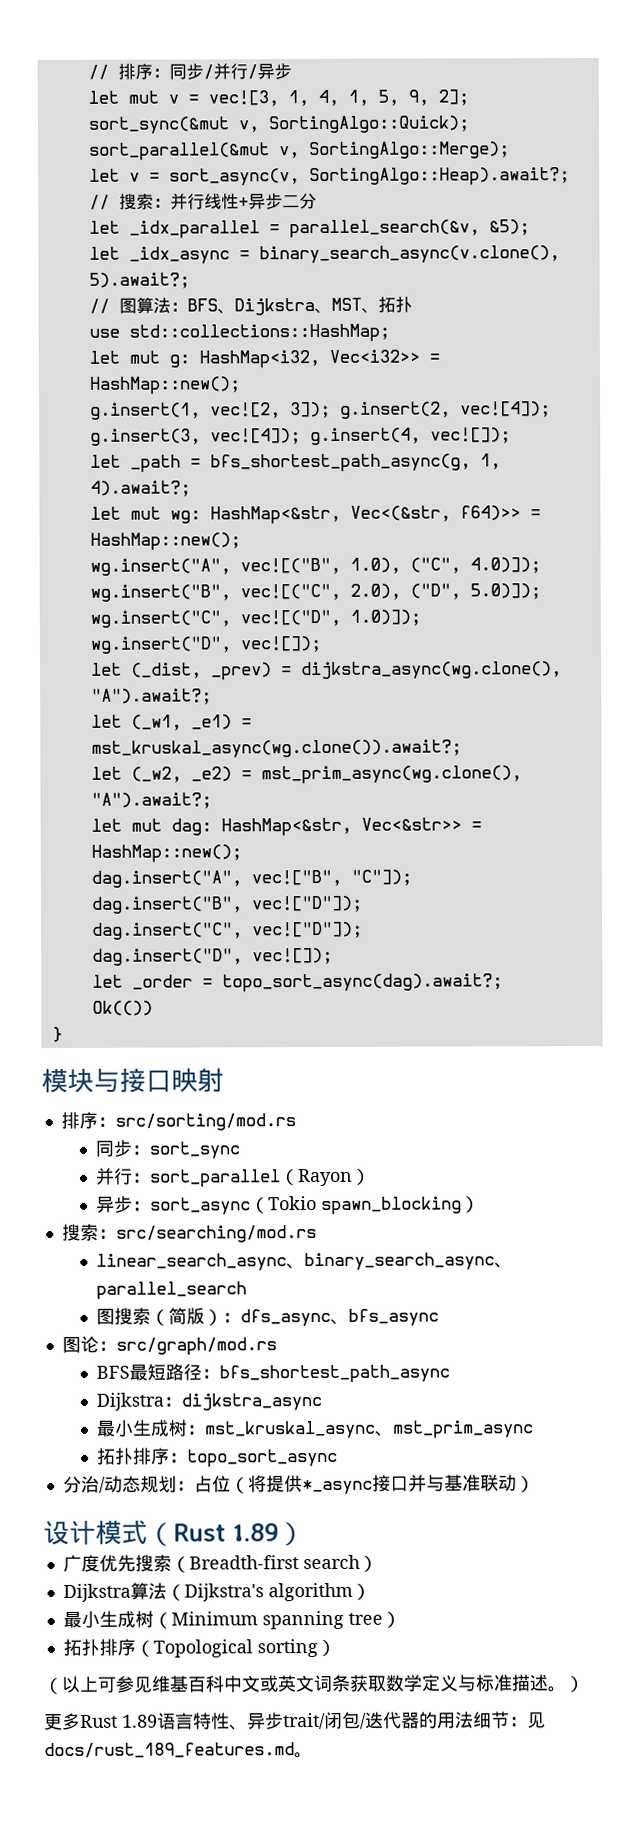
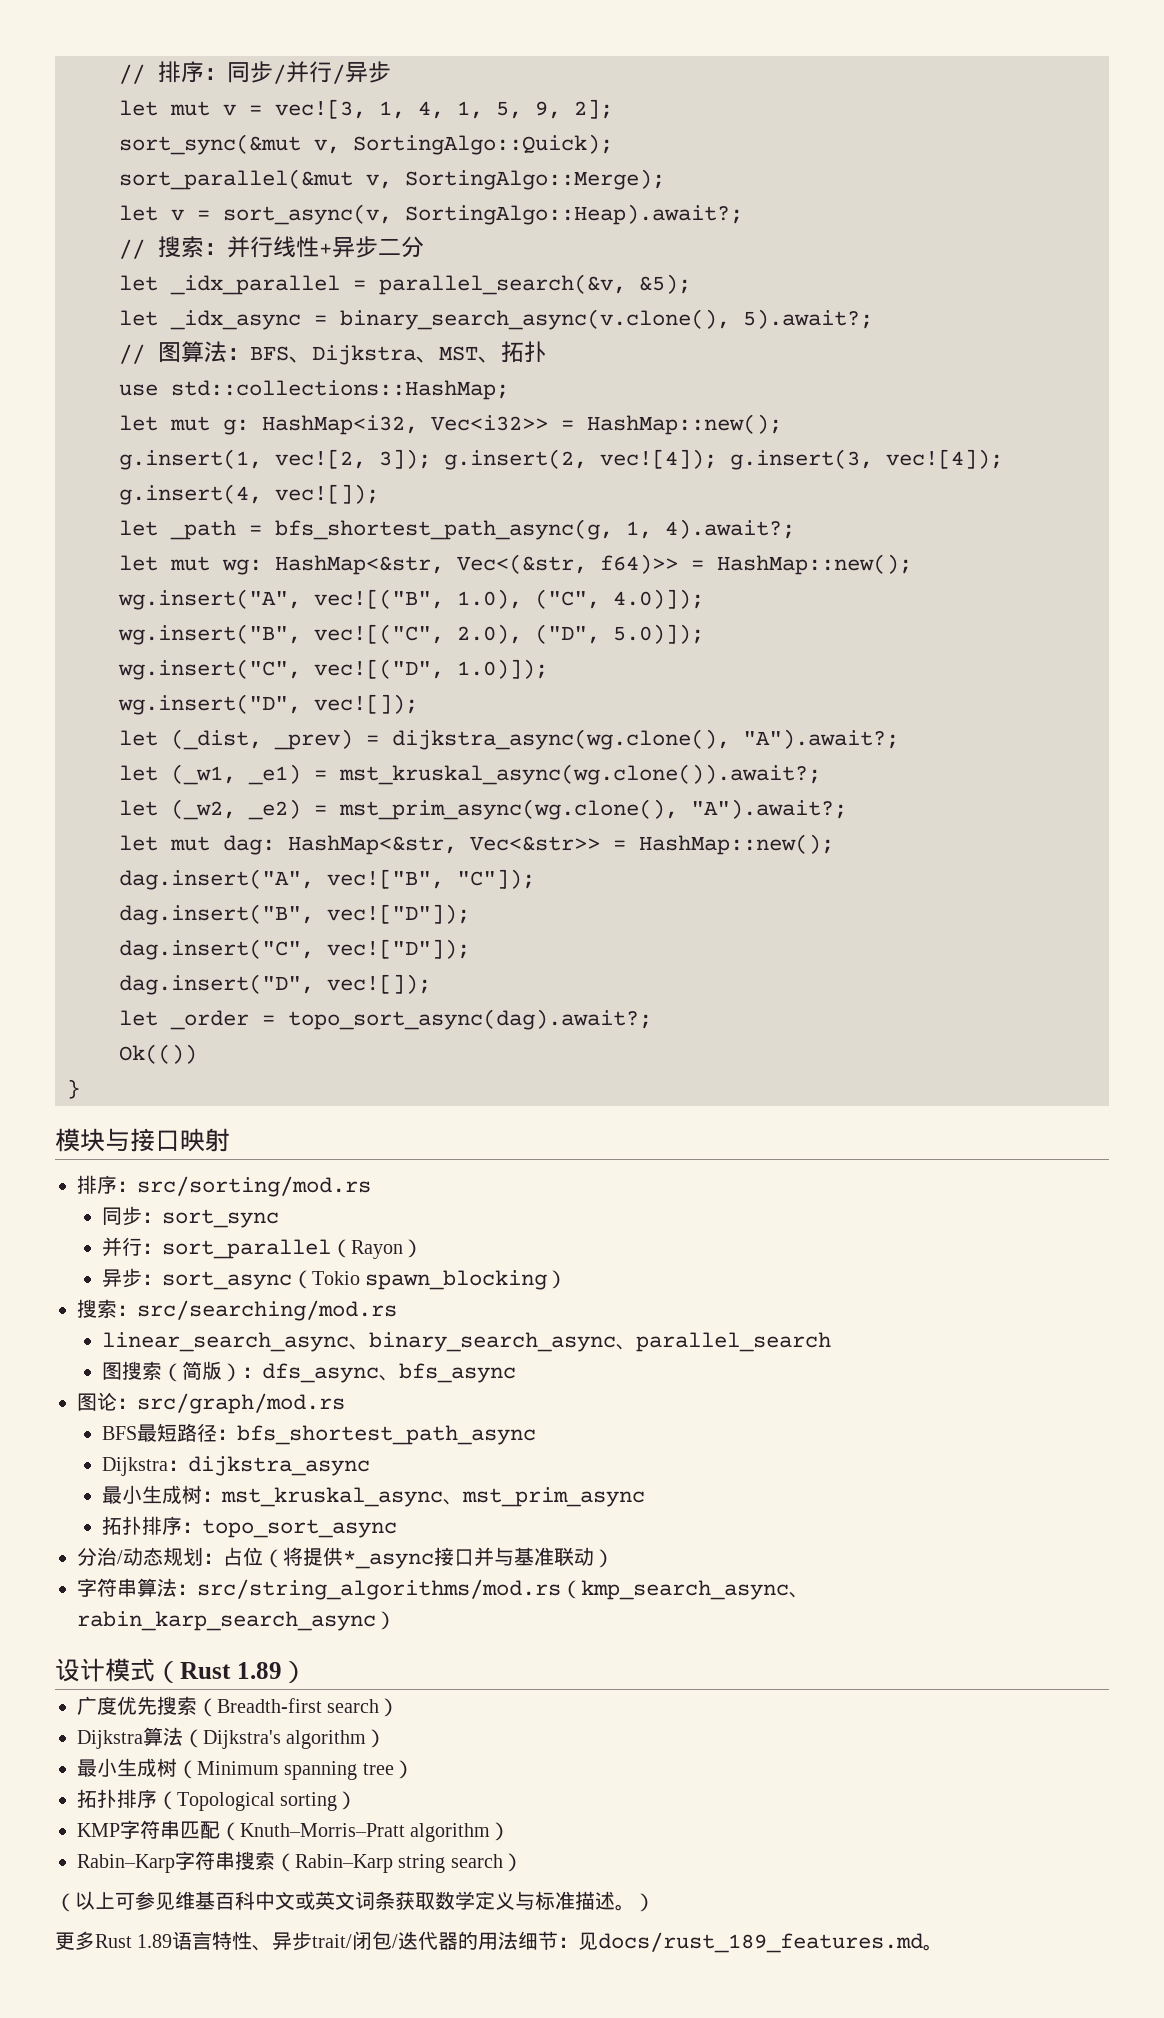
+ 字符串算法：src/string_algorithms/mod.rs（kmp_search_async、rabin_karp_search_async）
+ KMP字符串匹配（Knuth–Morris–Pratt algorithm）
+ Rabin–Karp字符串搜索（Rabin–Karp string search）

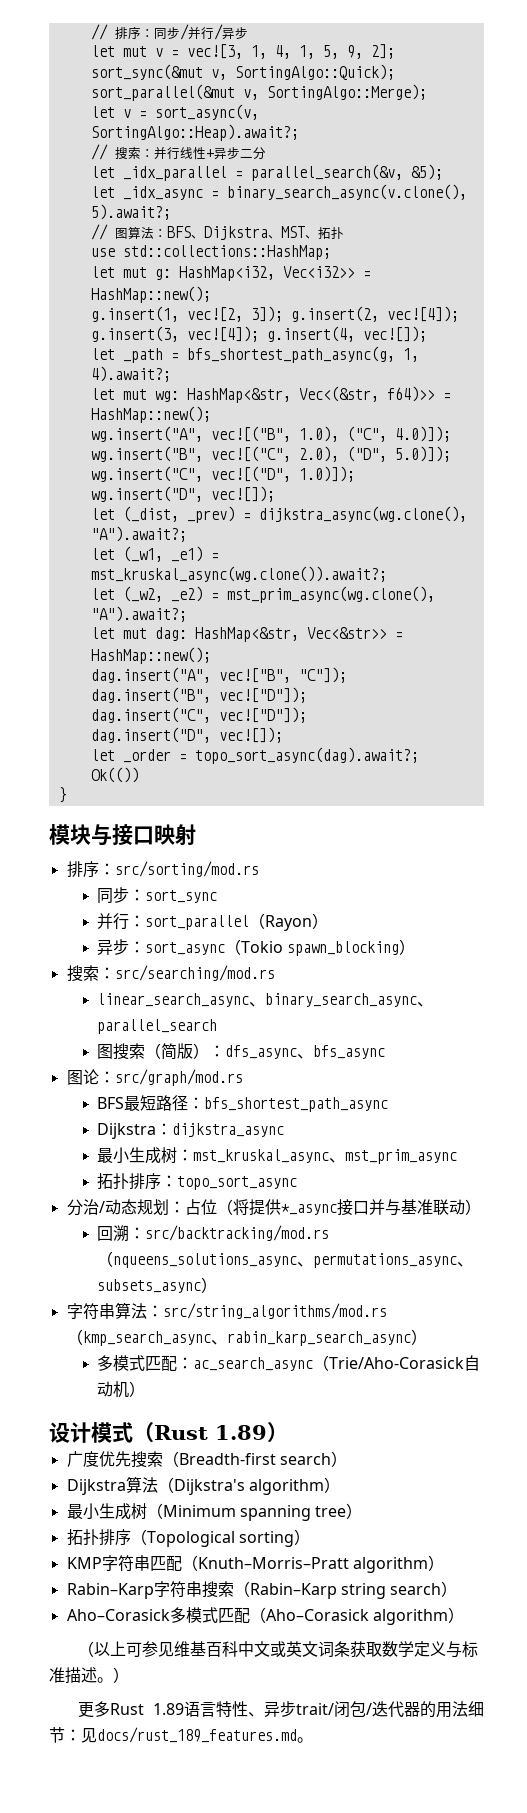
+ 回溯：src/backtracking/mod.rs（nqueens_solutions_async、permutations_async、subsets_async）
+ 多模式匹配：ac_search_async（Trie/Aho‑Corasick自动机）
+ Aho–Corasick多模式匹配（Aho–Corasick algorithm）

